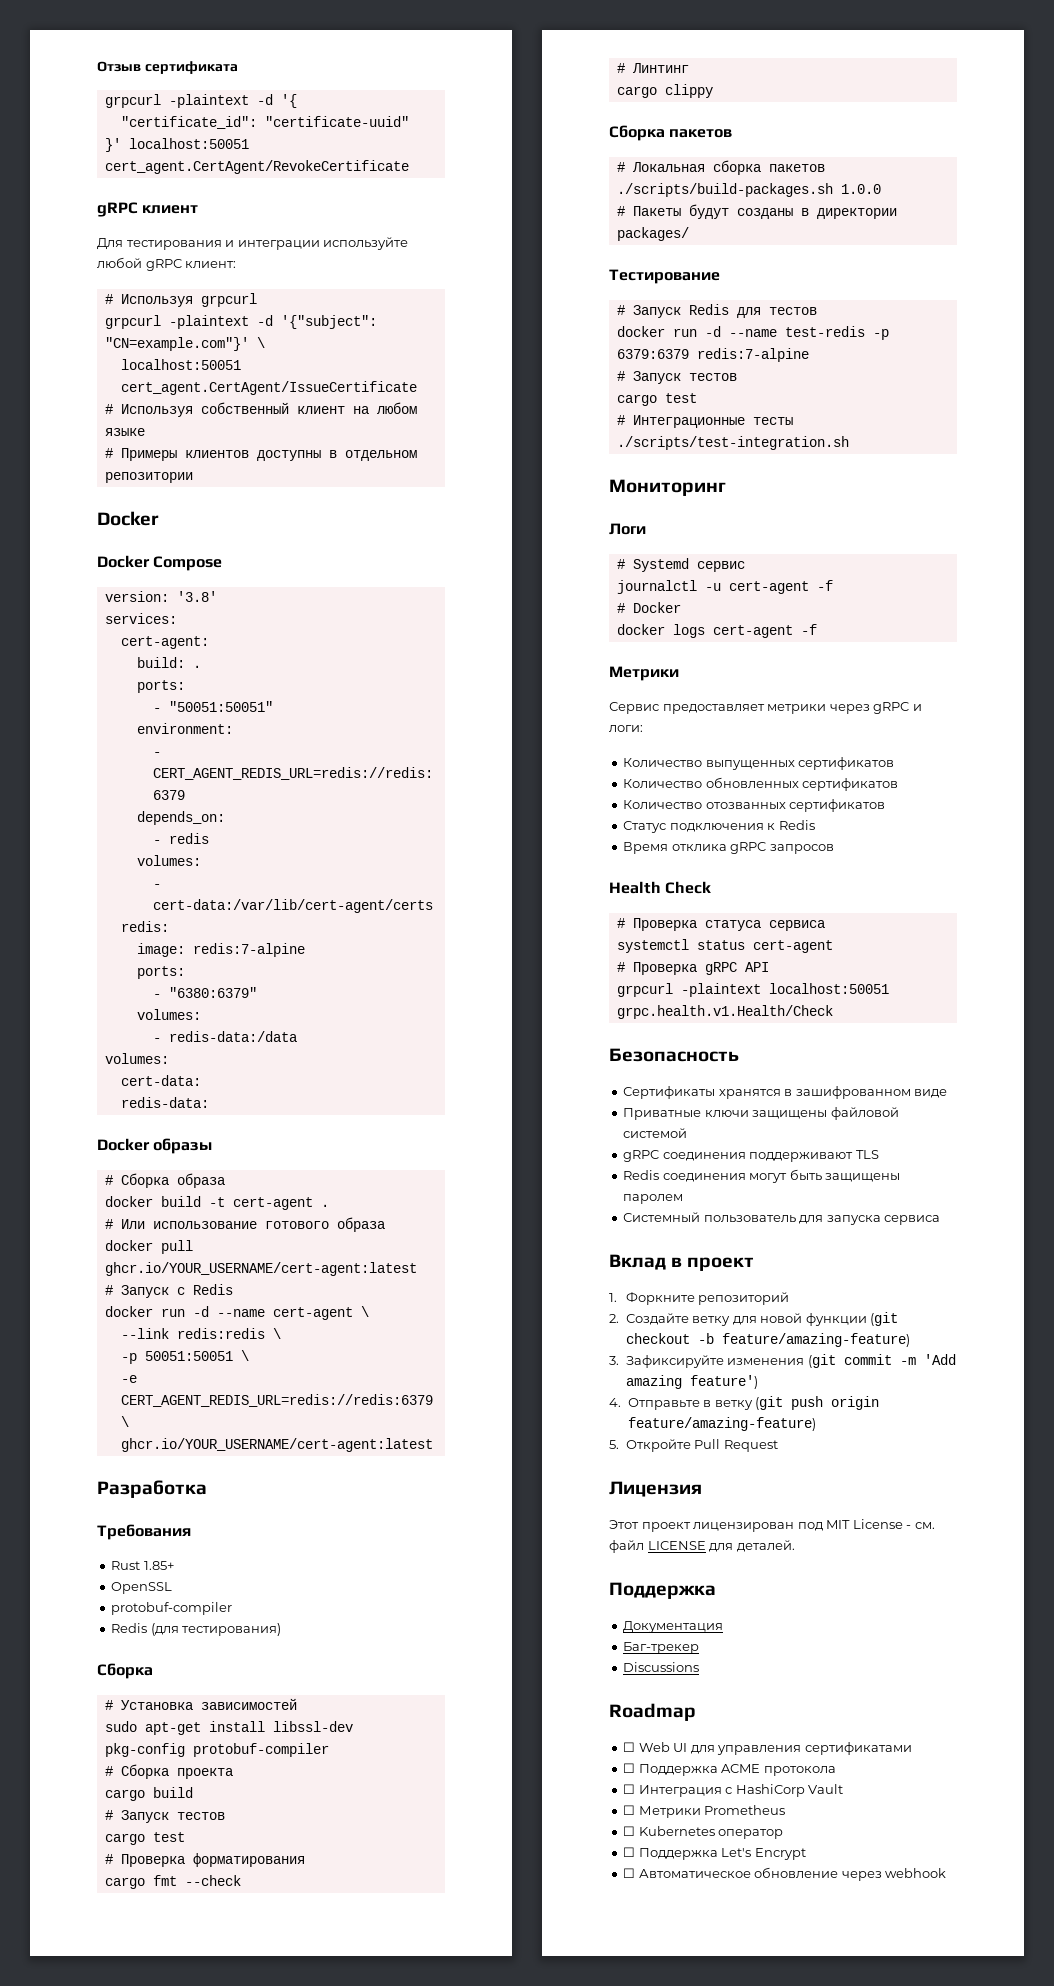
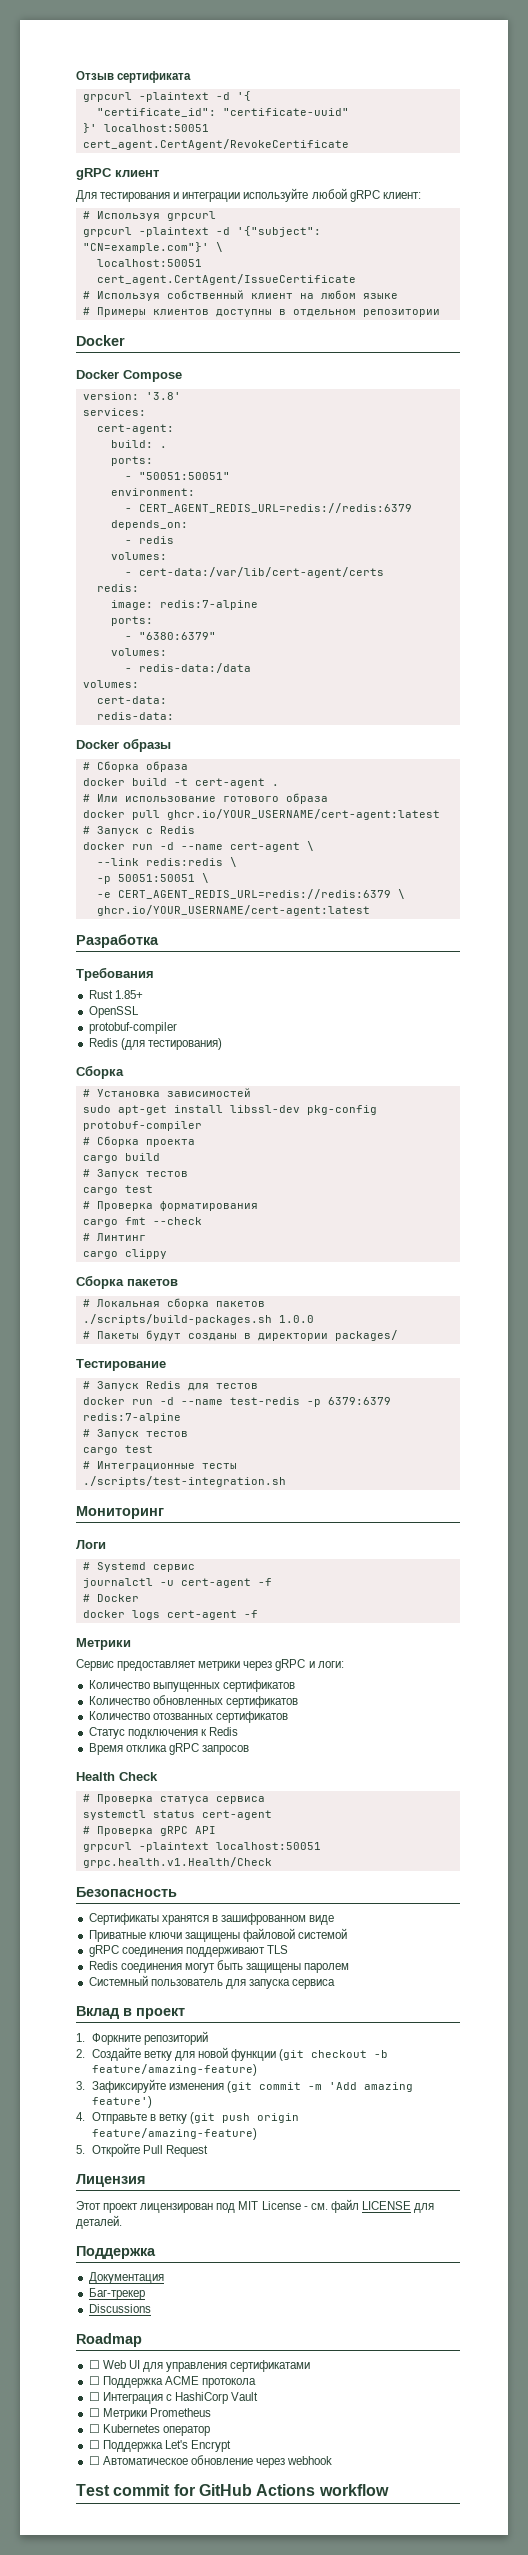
+ Test commit for GitHub Actions workflow

